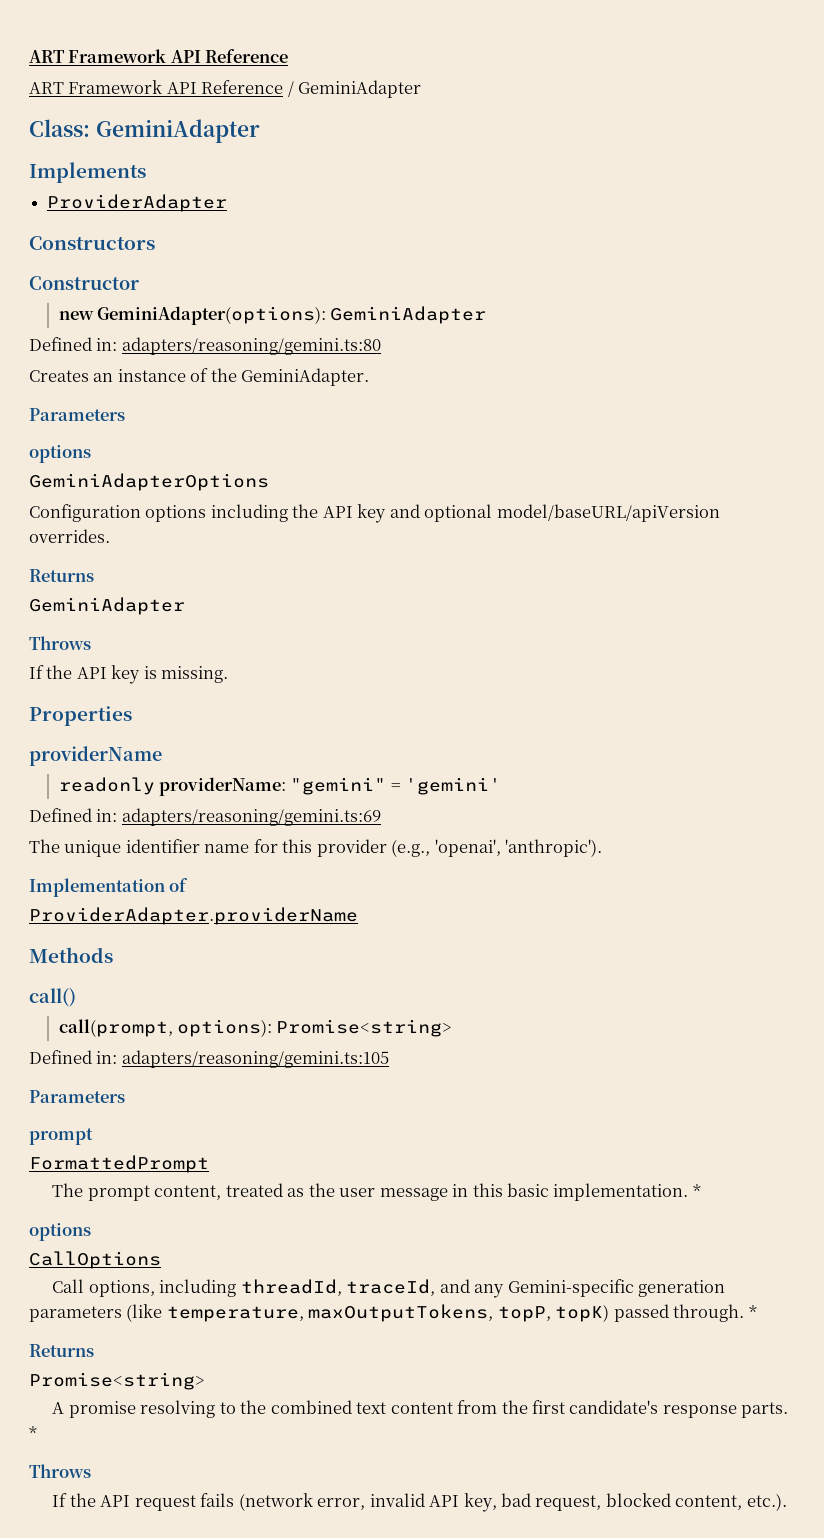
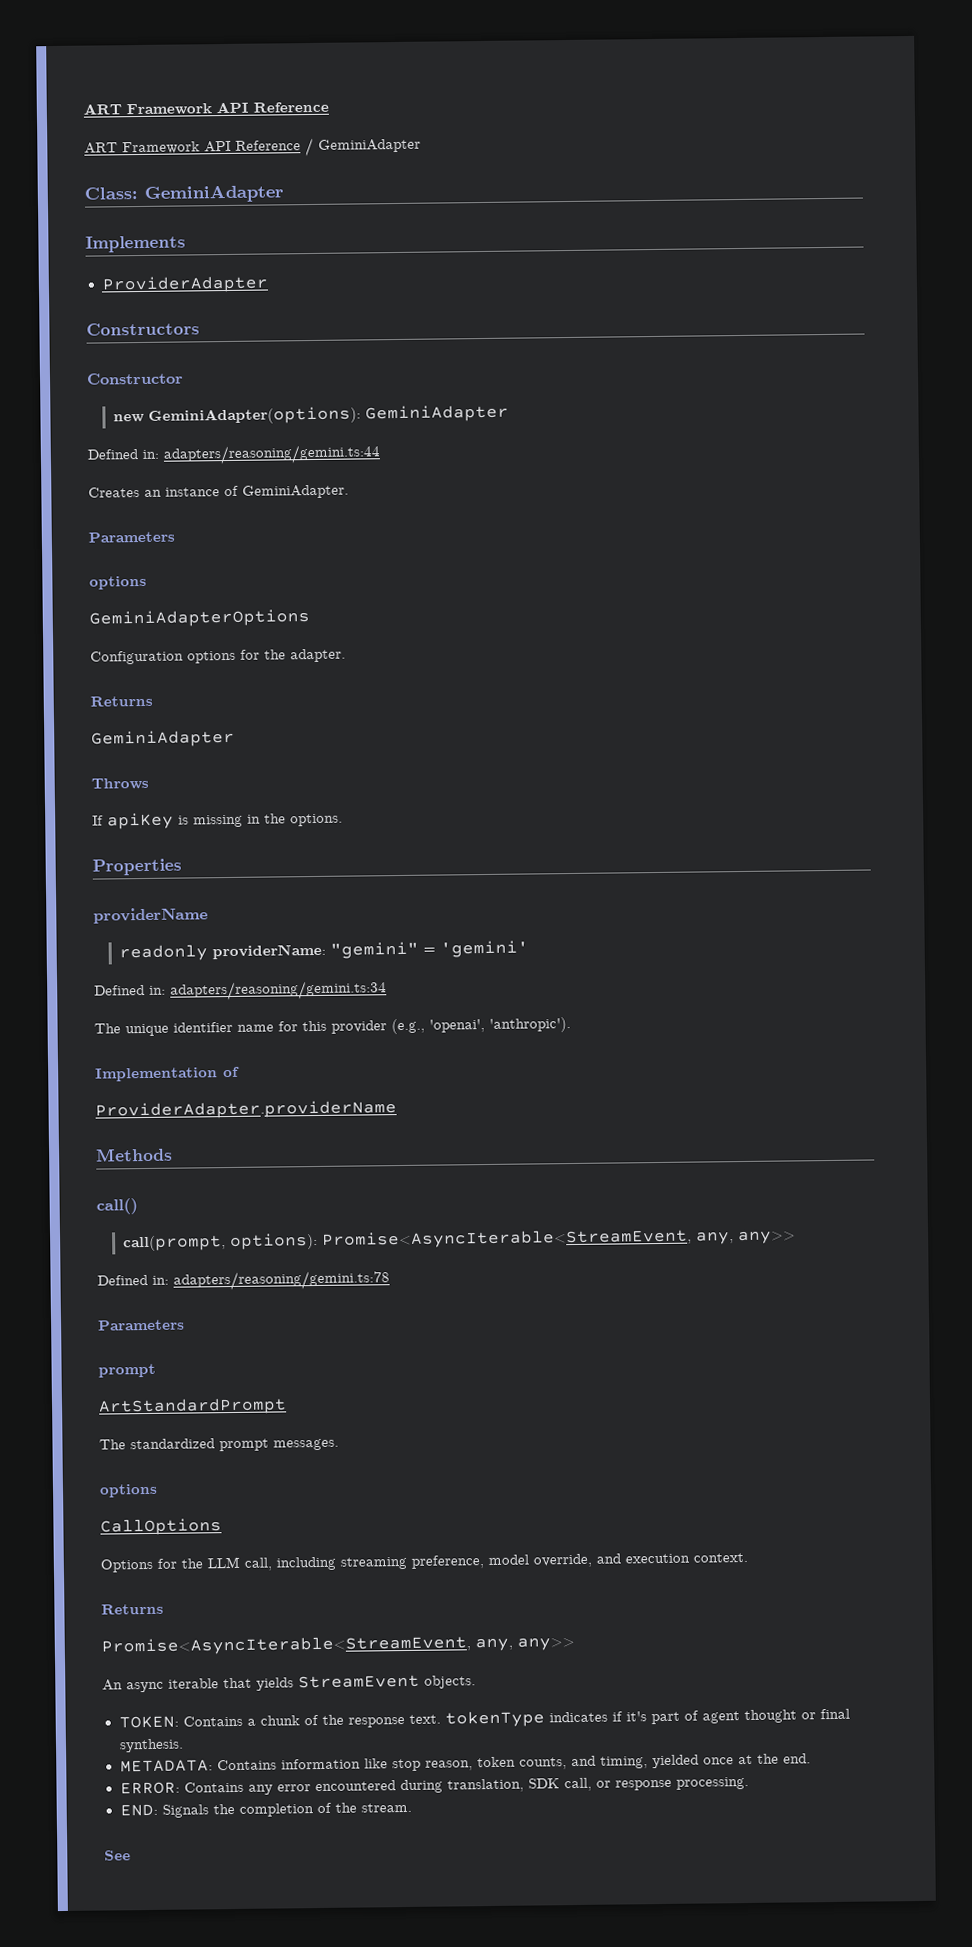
- Defined in: adapters/reasoning/gemini.ts:80
+ Defined in: adapters/reasoning/gemini.ts:44
- Creates an instance of the GeminiAdapter.
+ Creates an instance of GeminiAdapter.
- Configuration options including the API key and optional model/baseURL/apiVersion overrides.
+ Configuration options for the adapter.
  Returns
  GeminiAdapter
  Throws
- If the API key is missing.
+ If apiKey is missing in the options.
- Defined in: adapters/reasoning/gemini.ts:69
+ Defined in: adapters/reasoning/gemini.ts:34
- call(prompt, options): Promise<string>
- Defined in: adapters/reasoning/gemini.ts:105
+ call(prompt, options): Promise<AsyncIterable<StreamEvent, any, any>>
+ Defined in: adapters/reasoning/gemini.ts:78
- FormattedPrompt
- The prompt content, treated as the user message in this basic implementation. *
+ ArtStandardPrompt
+ The standardized prompt messages.
  options
  CallOptions
- Call options, including threadId, traceId, and any Gemini-specific generation parameters (like temperature, maxOutputTokens, topP, topK) passed through. *
+ Options for the LLM call, including streaming preference, model override, and execution context.
  Returns
- Promise<string>
- A promise resolving to the combined text content from the first candidate's response parts. *
- Throws
- If the API request fails (network error, invalid API key, bad request, blocked content, etc.).
+ Promise<AsyncIterable<StreamEvent, any, any>>
+ An async iterable that yields StreamEvent objects.
+ TOKEN: Contains a chunk of the response text. tokenType indicates if it's part of agent thought or final synthesis.
+ METADATA: Contains information like stop reason, token counts, and timing, yielded once at the end.
+ ERROR: Contains any error encountered during translation, SDK call, or response processing.
+ END: Signals the completion of the stream.
+ See

